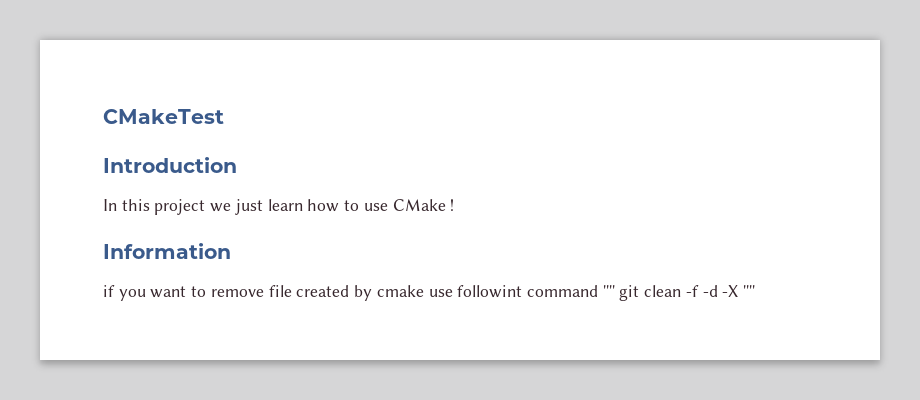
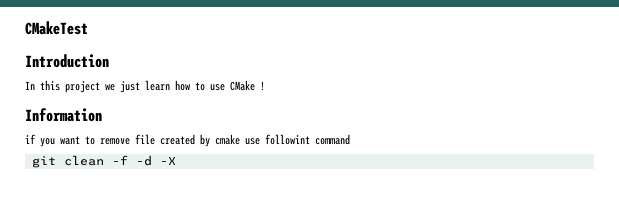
- if you want to remove file created by cmake use followint command '''' git clean -f -d -X ''''
+ if you want to remove file created by cmake use followint command
+ git clean -f -d -X

